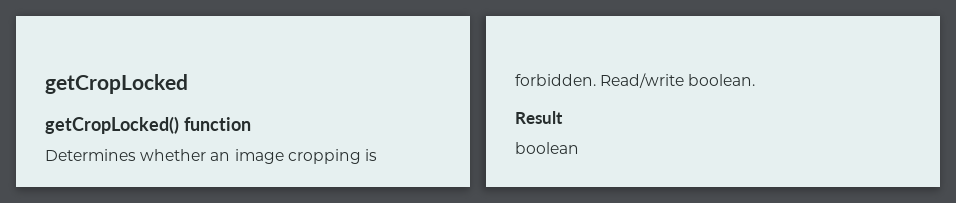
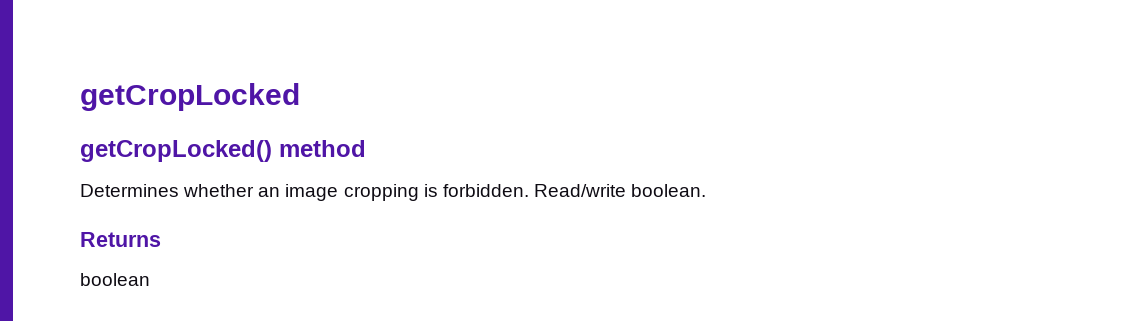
- getCropLocked() function
+ getCropLocked() method
- Result
+ Returns

